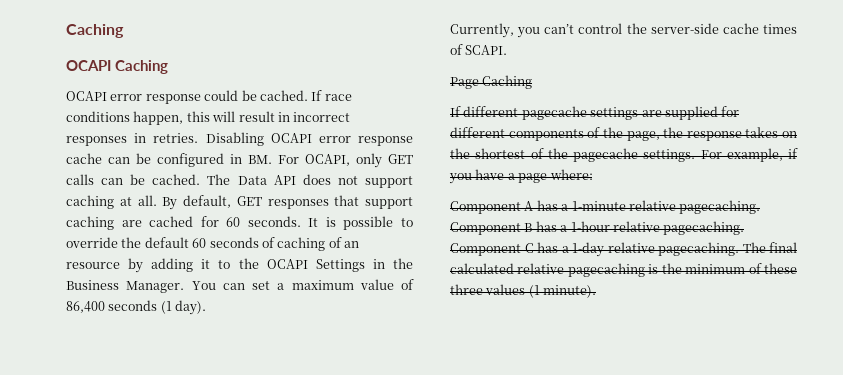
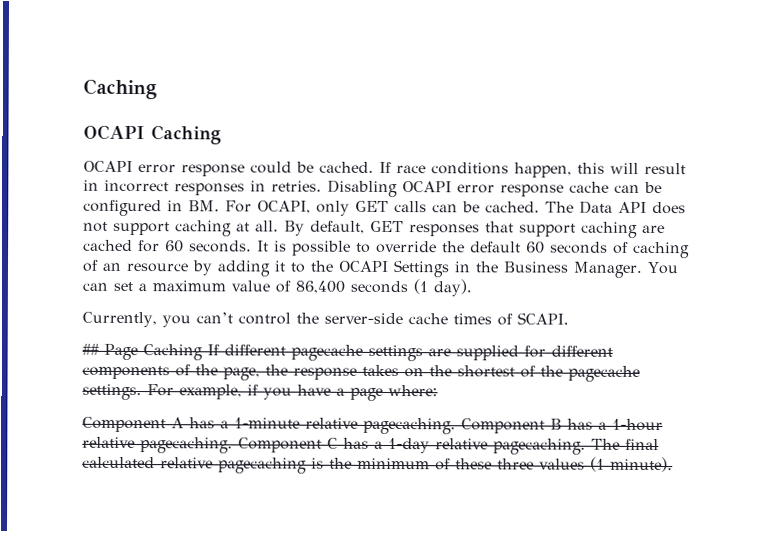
- Page Caching
- If different pagecache settings are supplied for different components of the page, the response takes on the shortest of the pagecache settings.
+ ## Page Caching If different pagecache settings are supplied for different components of the page, the response takes on the shortest of the pagecache settings.

